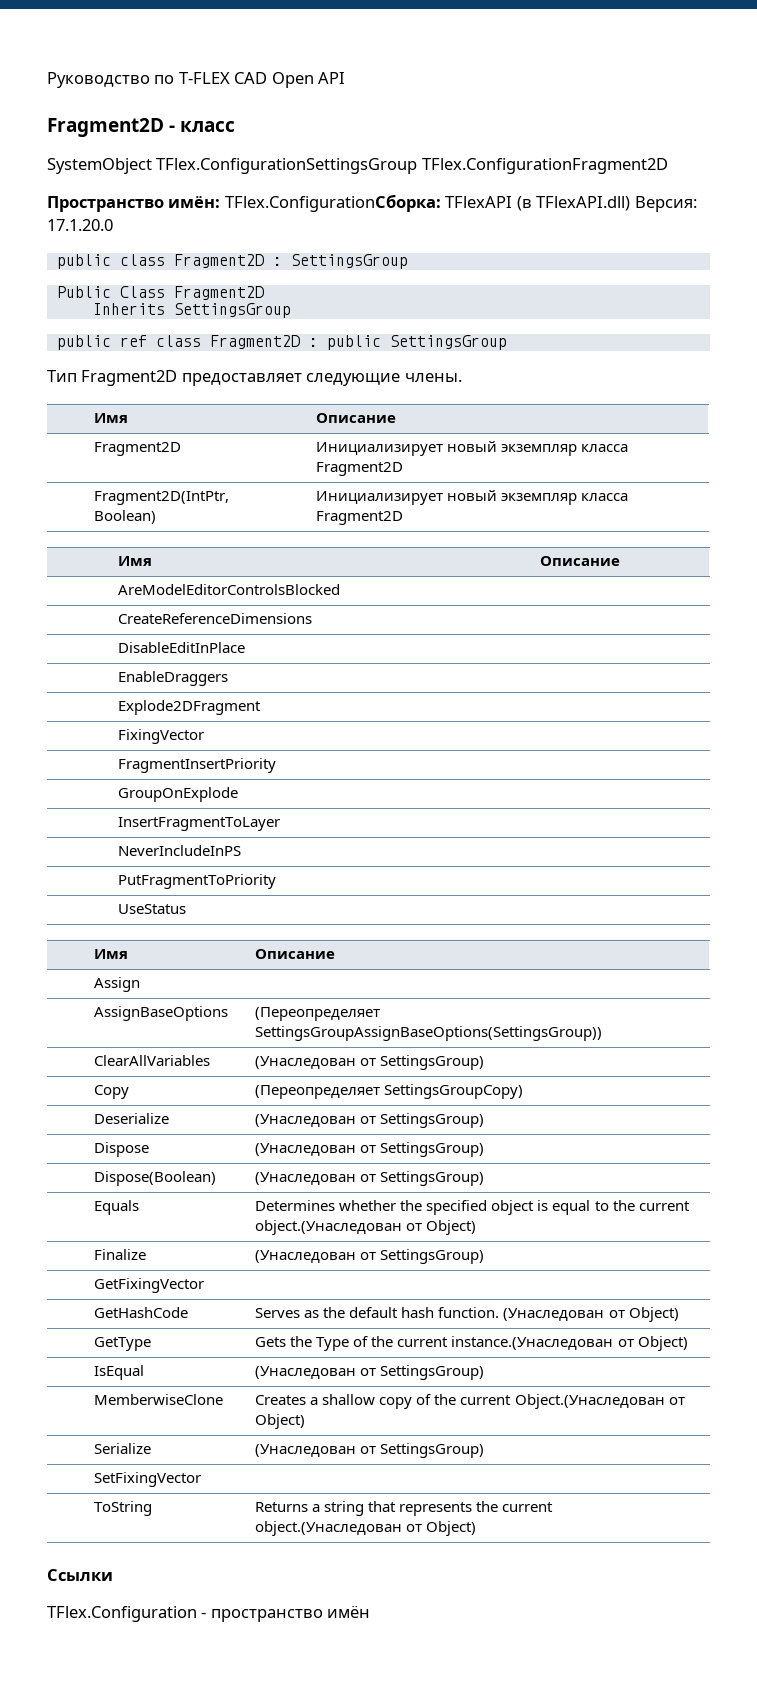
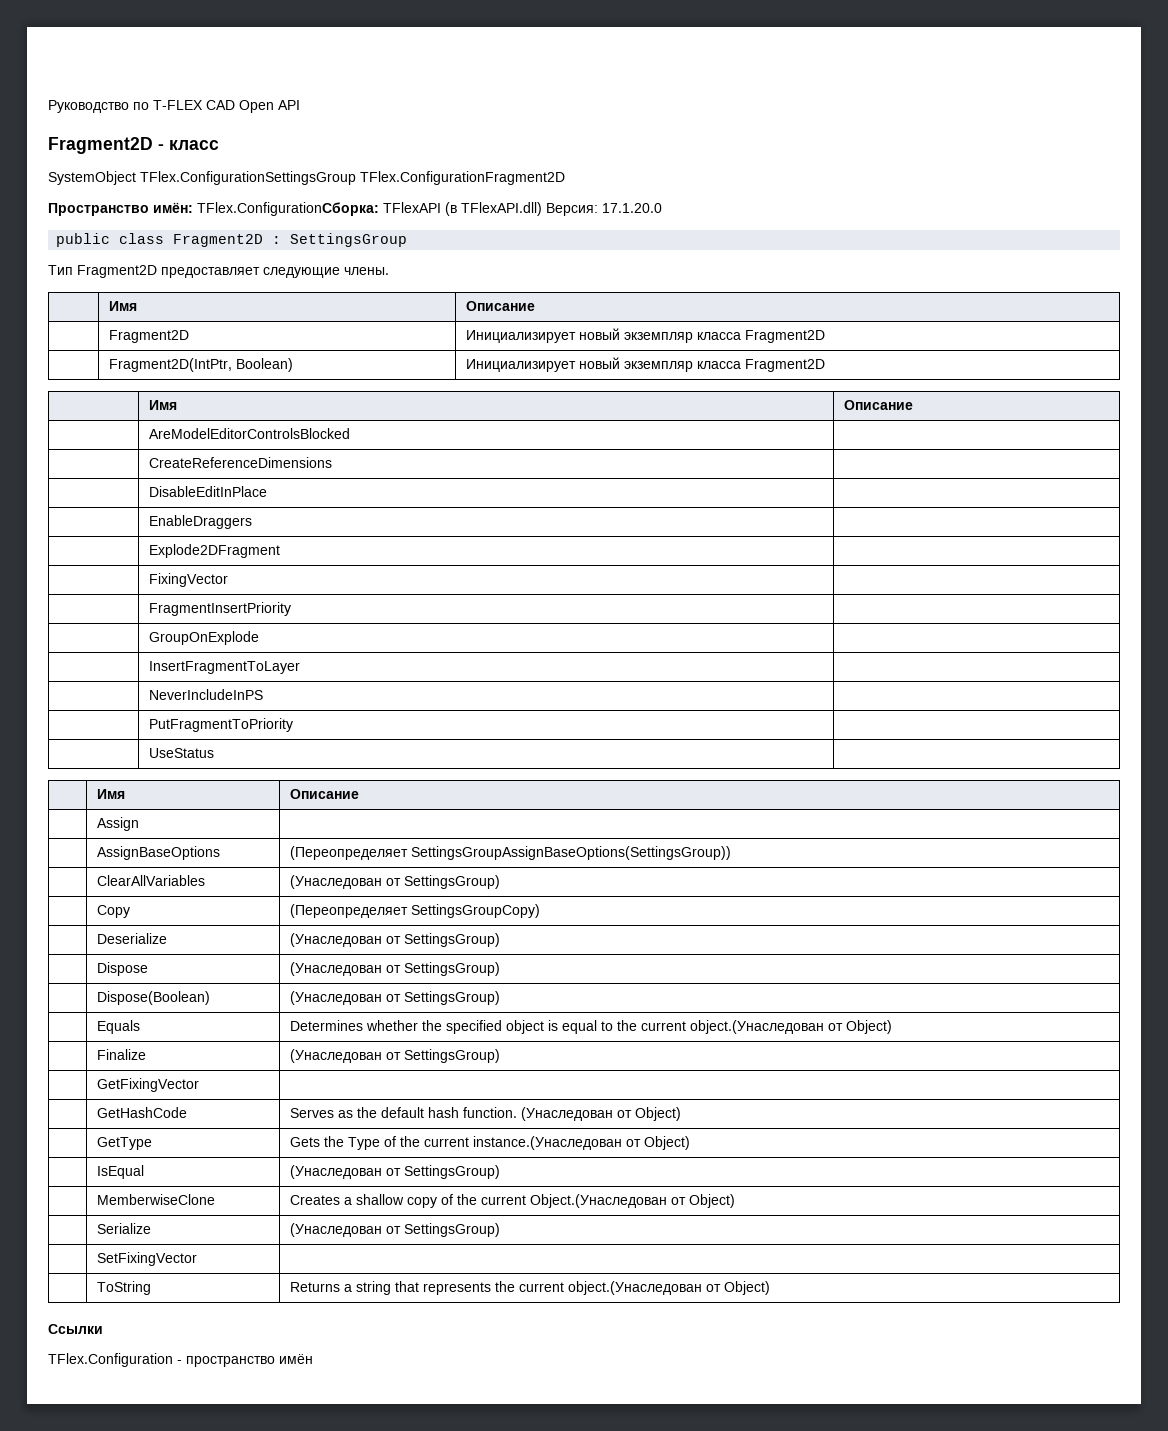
- Public Class Fragment2D
- Inherits SettingsGroup
- public ref class Fragment2D : public SettingsGroup

